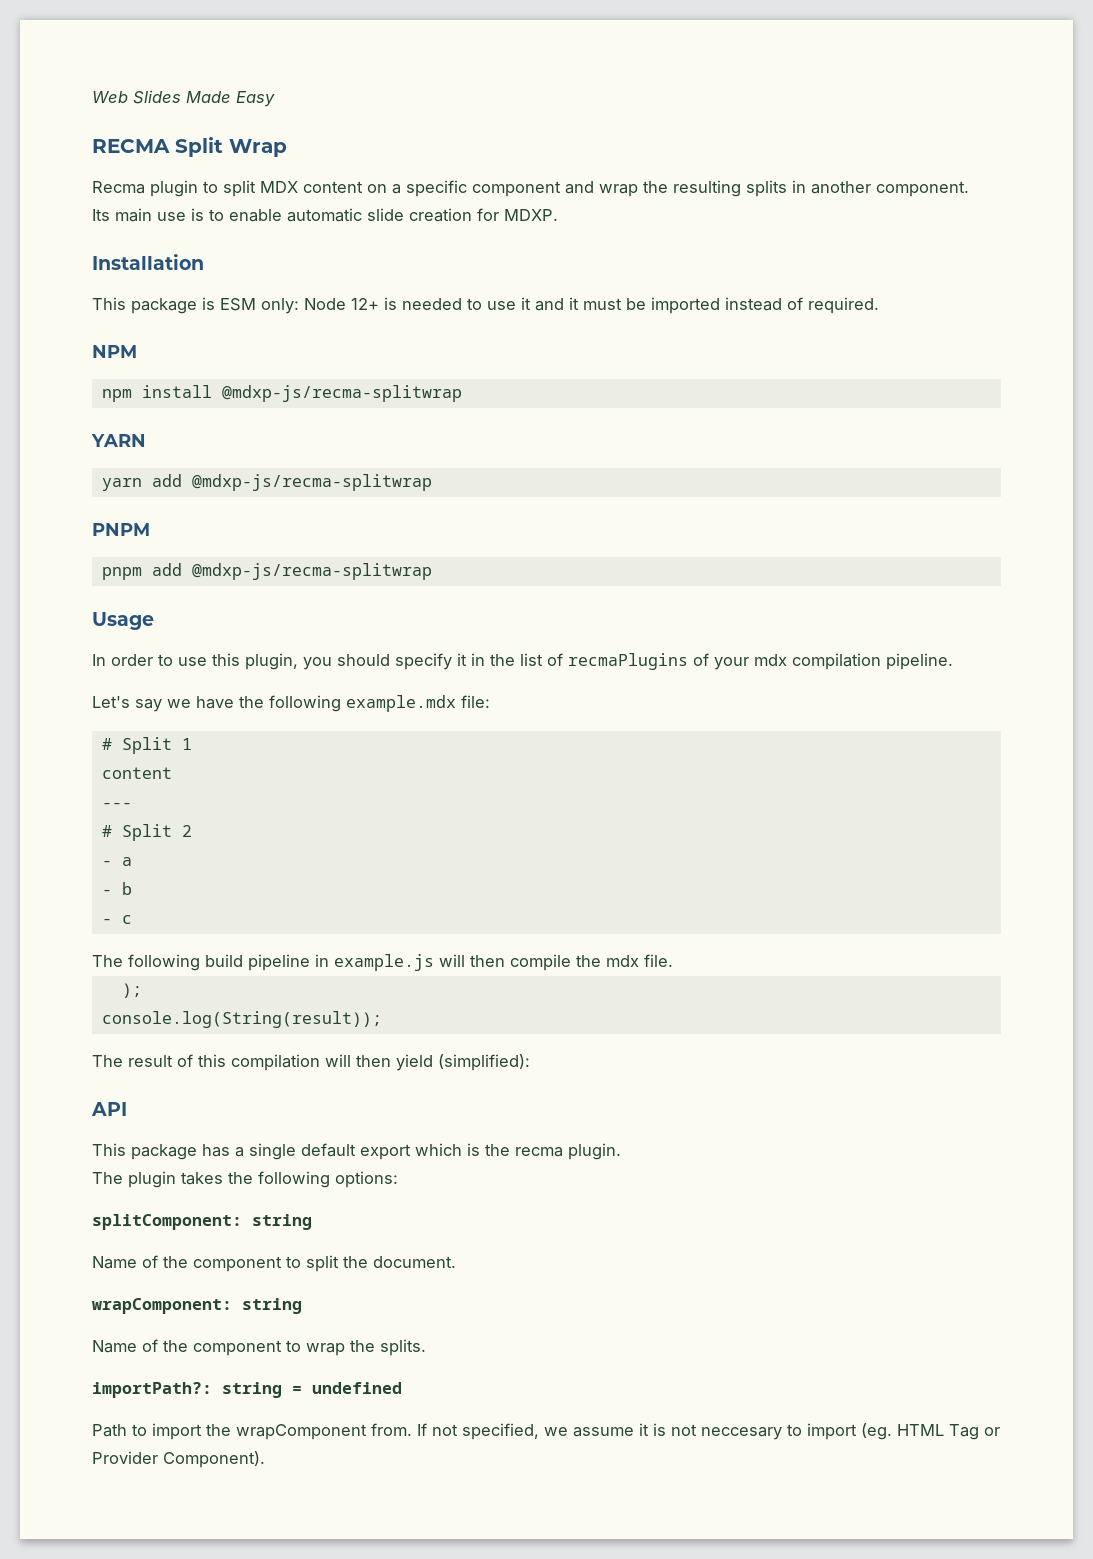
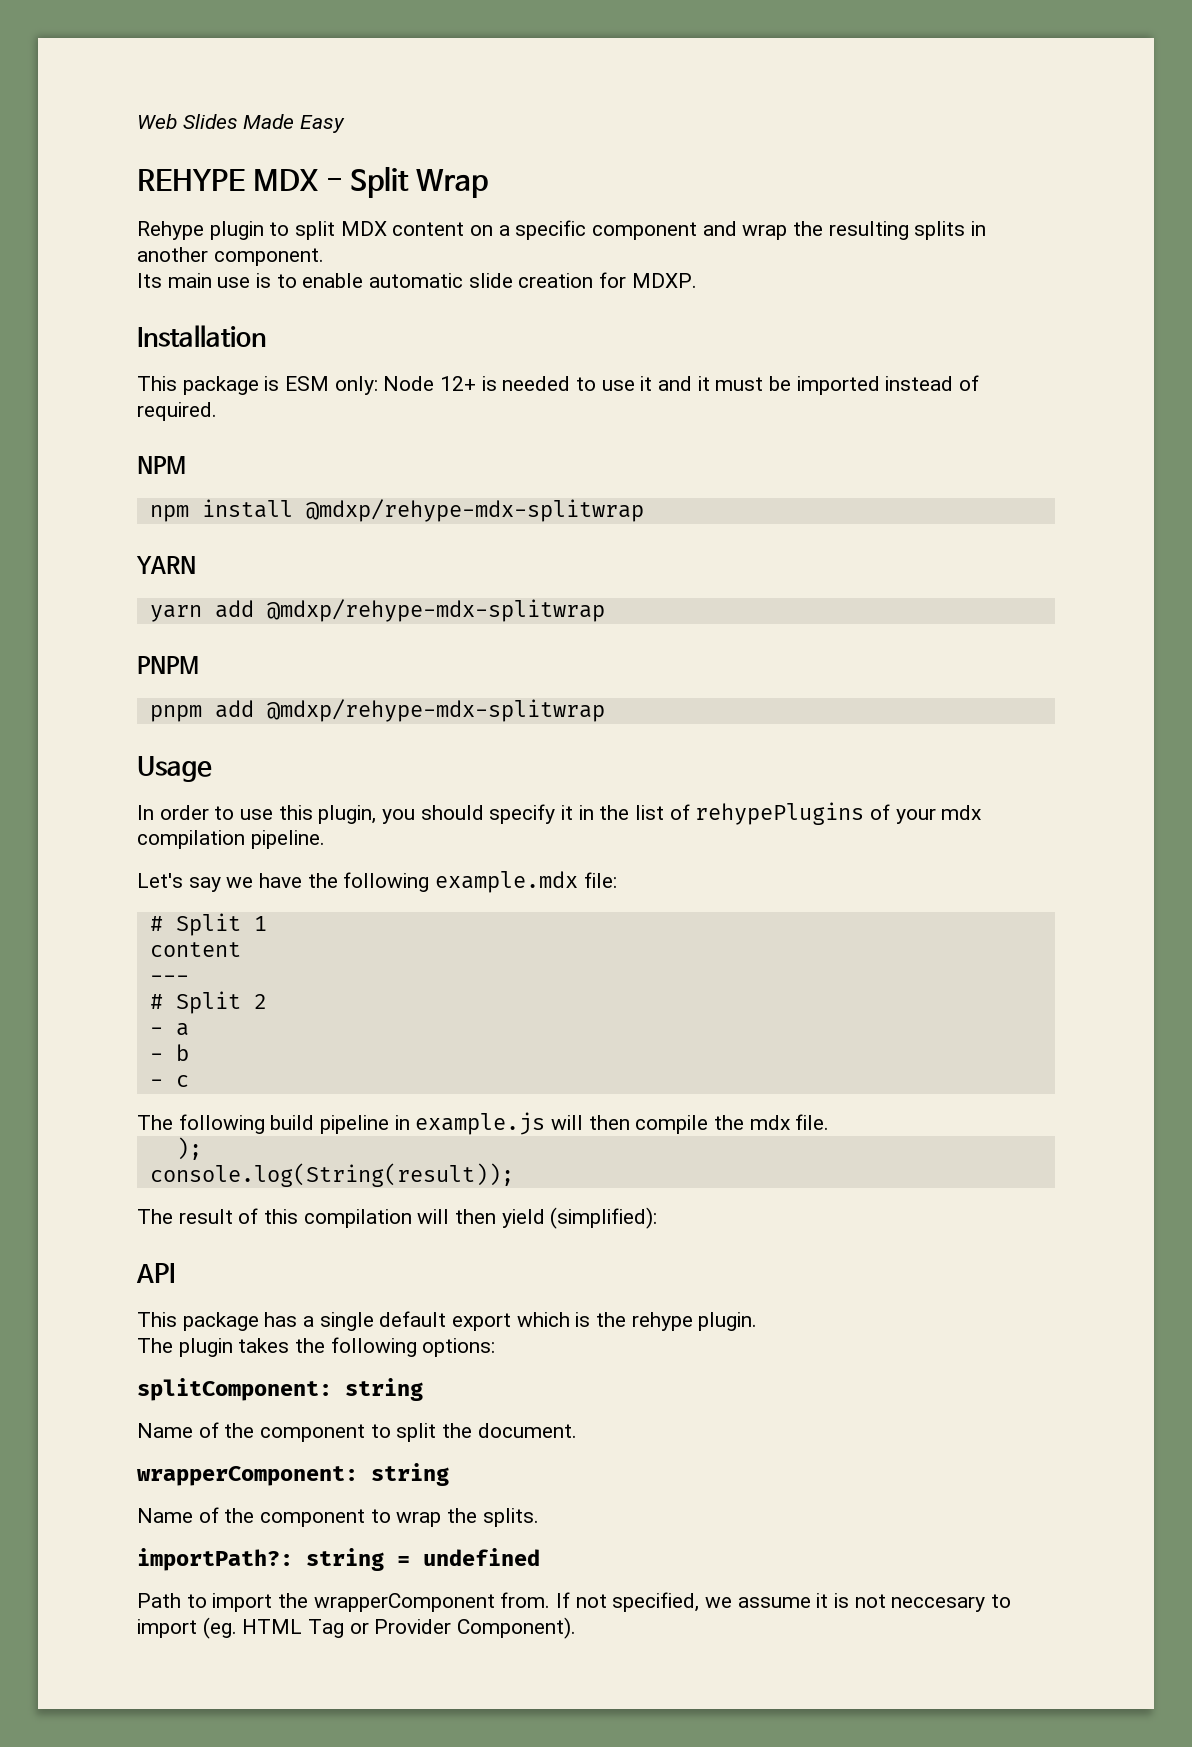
- RECMA Split Wrap
+ REHYPE MDX - Split Wrap
- Recma plugin to split MDX content on a specific component and wrap the resulting splits in another component.
+ Rehype plugin to split MDX content on a specific component and wrap the resulting splits in another component.
- npm install @mdxp-js/recma-splitwrap
+ npm install @mdxp/rehype-mdx-splitwrap
- yarn add @mdxp-js/recma-splitwrap
+ yarn add @mdxp/rehype-mdx-splitwrap
- pnpm add @mdxp-js/recma-splitwrap
+ pnpm add @mdxp/rehype-mdx-splitwrap
- In order to use this plugin, you should specify it in the list of recmaPlugins of your mdx compilation pipeline.
+ In order to use this plugin, you should specify it in the list of rehypePlugins of your mdx compilation pipeline.
- This package has a single default export which is the recma plugin.
+ This package has a single default export which is the rehype plugin.
- wrapComponent: string
+ wrapperComponent: string
- Path to import the wrapComponent from.
+ Path to import the wrapperComponent from.

